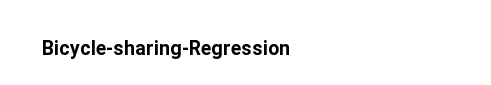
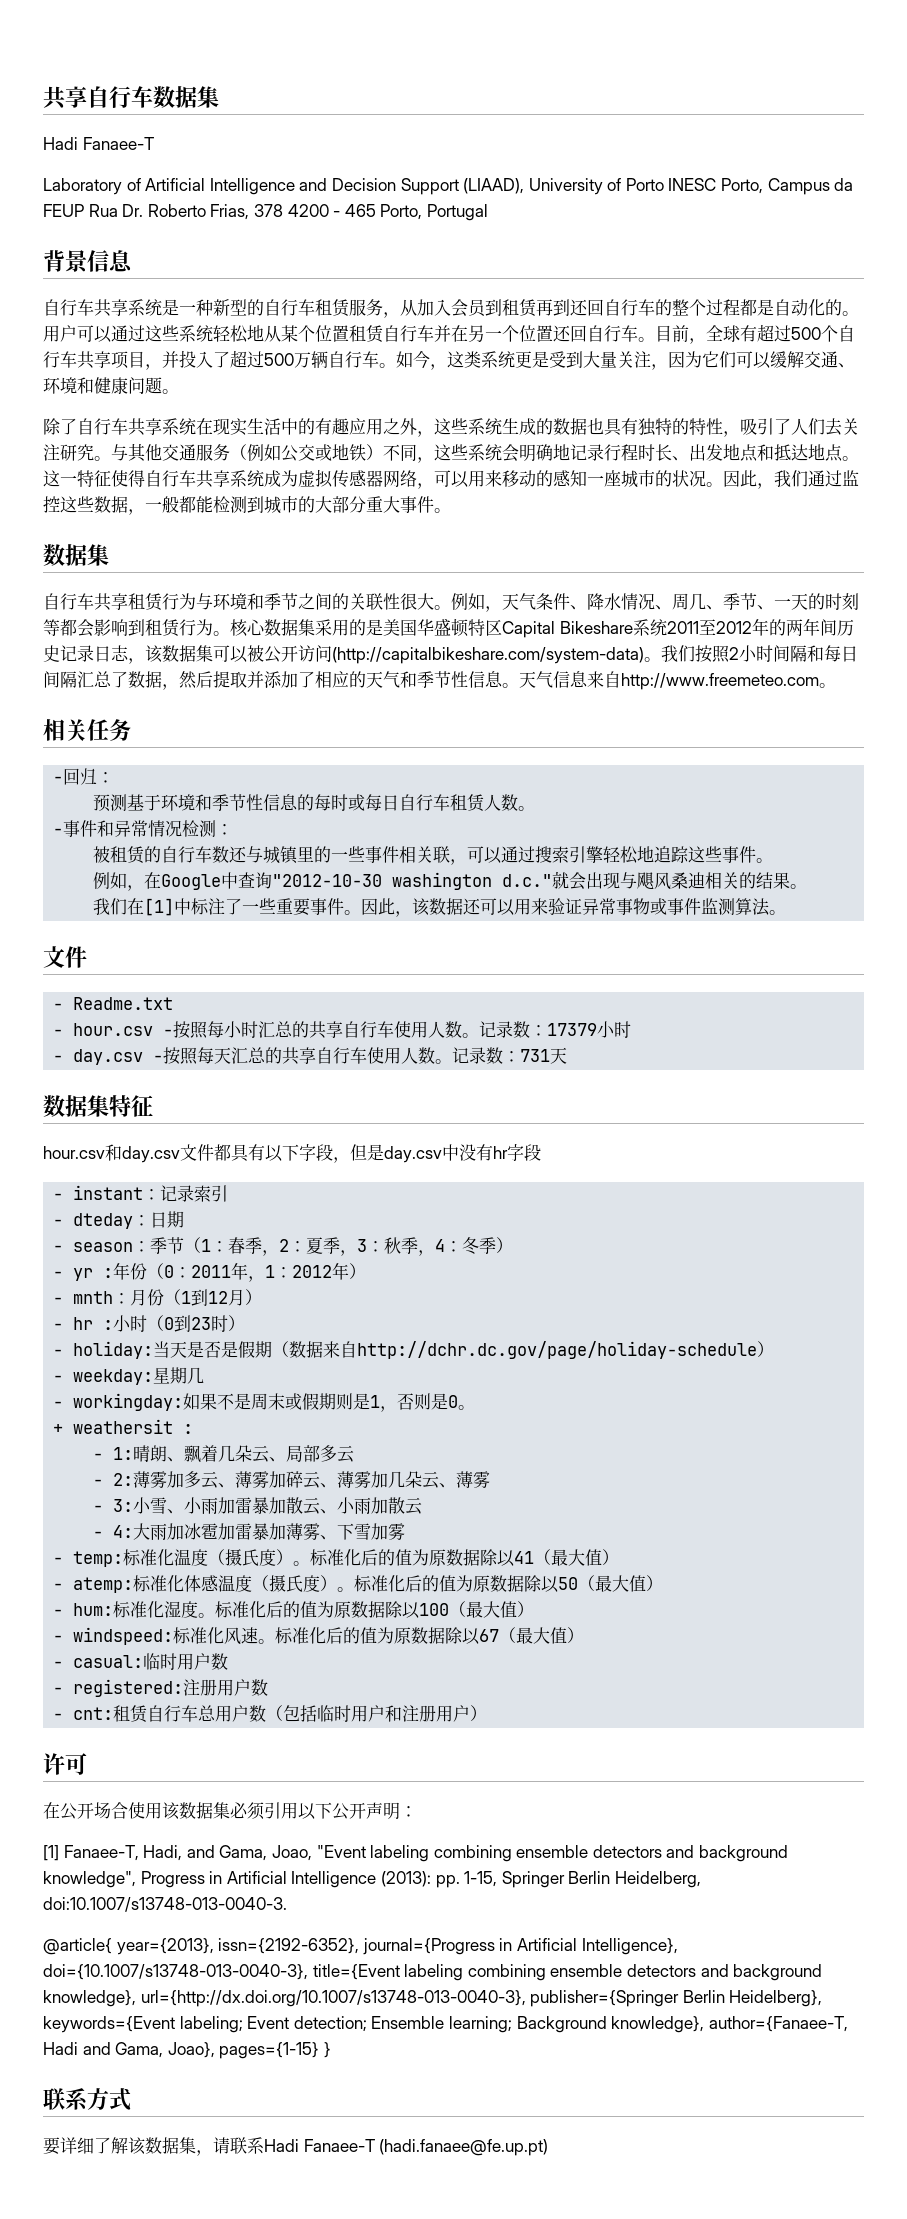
- Bicycle-sharing-Regression
+ 共享自行车数据集
+ Hadi Fanaee-T
+ Laboratory of Artificial Intelligence and Decision Support (LIAAD), University of Porto INESC Porto, Campus da FEUP Rua Dr. Roberto Frias, 378 4200 - 465 Porto, Portugal
+ 背景信息
+ 自行车共享系统是一种新型的自行车租赁服务，从加入会员到租赁再到还回自行车的整个过程都是自动化的。用户可以通过这些系统轻松地从某个位置租赁自行车并在另一个位置还回自行车。目前，全球有超过500个自行车共享项目，并投入了超过500万辆自行车。如今，这类系统更是受到大量关注，因为它们可以缓解交通、环境和健康问题。
+ 除了自行车共享系统在现实生活中的有趣应用之外，这些系统生成的数据也具有独特的特性，吸引了人们去关注研究。与其他交通服务（例如公交或地铁）不同，这些系统会明确地记录行程时长、出发地点和抵达地点。这一特征使得自行车共享系统成为虚拟传感器网络，可以用来移动的感知一座城市的状况。因此，我们通过监控这些数据，一般都能检测到城市的大部分重大事件。
+ 数据集
+ 自行车共享租赁行为与环境和季节之间的关联性很大。例如，天气条件、降水情况、周几、季节、一天的时刻等都会影响到租赁行为。核心数据集采用的是美国华盛顿特区Capital Bikeshare系统2011至2012年的两年间历史记录日志，该数据集可以被公开访问(http://capitalbikeshare.com/system-data)。我们按照2小时间隔和每日间隔汇总了数据，然后提取并添加了相应的天气和季节性信息。天气信息来自http://www.freemeteo.com。
+ 相关任务
+ -回归：
+ 预测基于环境和季节性信息的每时或每日自行车租赁人数。
+ -事件和异常情况检测：
+ 被租赁的自行车数还与城镇里的一些事件相关联，可以通过搜索引擎轻松地追踪这些事件。
+ 例如，在Google中查询"2012-10-30 washington d.c."就会出现与飓风桑迪相关的结果。
+ 我们在[1]中标注了一些重要事件。因此，该数据还可以用来验证异常事物或事件监测算法。
+ 文件
+ - Readme.txt
+ - hour.csv -按照每小时汇总的共享自行车使用人数。记录数：17379小时
+ - day.csv -按照每天汇总的共享自行车使用人数。记录数：731天
+ 数据集特征
+ hour.csv和day.csv文件都具有以下字段，但是day.csv中没有hr字段
+ - instant：记录索引
+ - dteday：日期
+ - season：季节（1：春季，2：夏季，3：秋季，4：冬季）
+ - yr :年份（0：2011年，1：2012年）
+ - mnth：月份（1到12月）
+ - hr :小时（0到23时）
+ - holiday:当天是否是假期（数据来自http://dchr.dc.gov/page/holiday-schedule）
+ - weekday:星期几
+ - workingday:如果不是周末或假期则是1，否则是0。
+ + weathersit :
+ - 1:晴朗、飘着几朵云、局部多云
+ - 2:薄雾加多云、薄雾加碎云、薄雾加几朵云、薄雾
+ - 3:小雪、小雨加雷暴加散云、小雨加散云
+ - 4:大雨加冰雹加雷暴加薄雾、下雪加雾
+ - temp:标准化温度（摄氏度）。标准化后的值为原数据除以41（最大值）
+ - atemp:标准化体感温度（摄氏度）。标准化后的值为原数据除以50（最大值）
+ - hum:标准化湿度。标准化后的值为原数据除以100（最大值）
+ - windspeed:标准化风速。标准化后的值为原数据除以67（最大值）
+ - casual:临时用户数
+ - registered:注册用户数
+ - cnt:租赁自行车总用户数（包括临时用户和注册用户）
+ 许可
+ 在公开场合使用该数据集必须引用以下公开声明：
+ [1] Fanaee-T, Hadi, and Gama, Joao, "Event labeling combining ensemble detectors and background knowledge", Progress in Artificial Intelligence (2013): pp. 1-15, Springer Berlin Heidelberg, doi:10.1007/s13748-013-0040-3.
+ @article{ year={2013}, issn={2192-6352}, journal={Progress in Artificial Intelligence}, doi={10.1007/s13748-013-0040-3}, title={Event labeling combining ensemble detectors and background knowledge}, url={http://dx.doi.org/10.1007/s13748-013-0040-3}, publisher={Springer Berlin Heidelberg}, keywords={Event labeling; Event detection; Ensemble learning; Background knowledge}, author={Fanaee-T, Hadi and Gama, Joao}, pages={1-15} }
+ 联系方式
+ 要详细了解该数据集，请联系Hadi Fanaee-T (hadi.fanaee@fe.up.pt)

